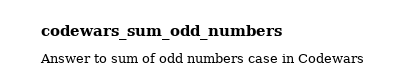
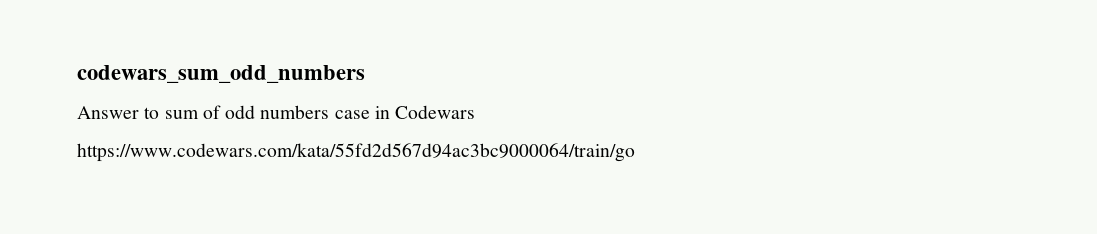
+ https://www.codewars.com/kata/55fd2d567d94ac3bc9000064/train/go

